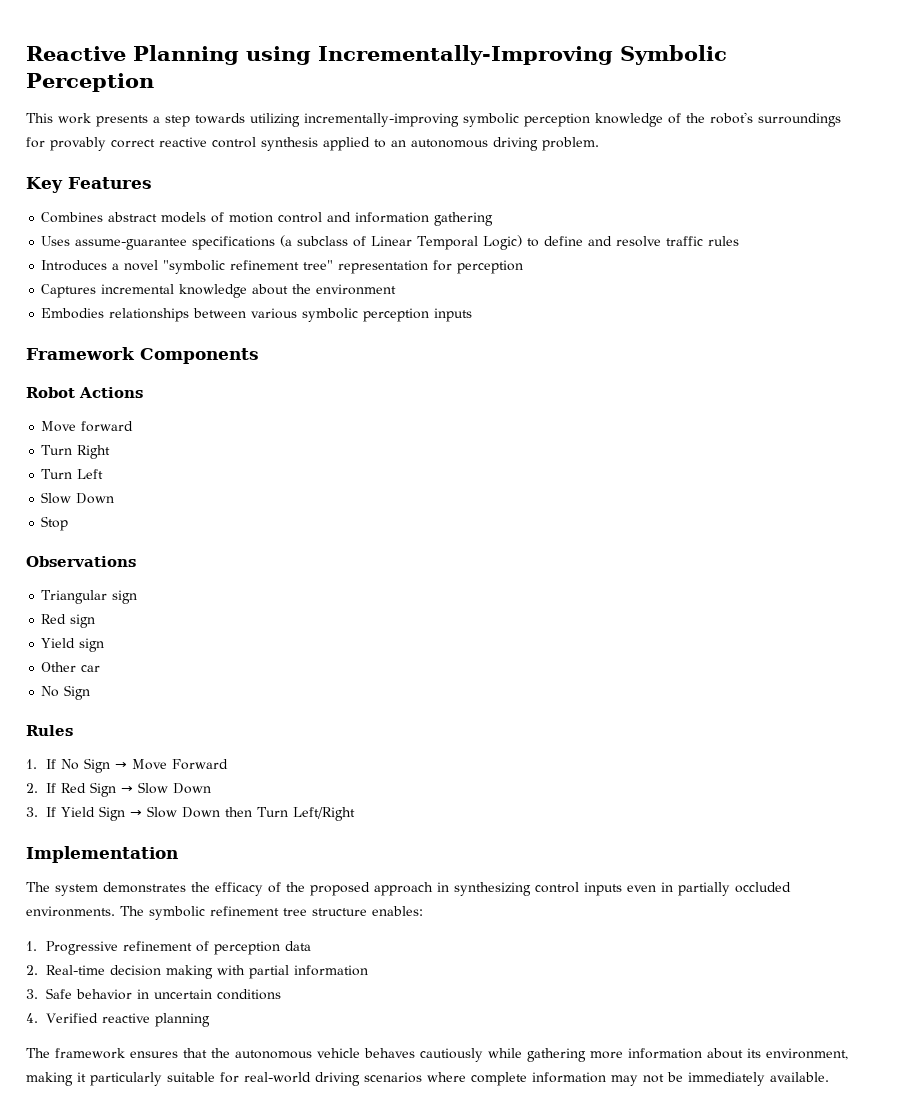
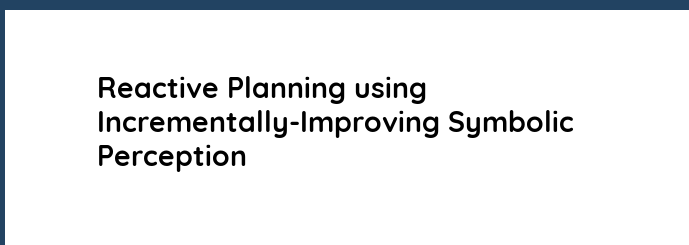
- This work presents a step towards utilizing incrementally-improving symbolic perception knowledge of the robot's surroundings for provably correct reactive control synthesis applied to an autonomous driving problem.
- Key Features
- Combines abstract models of motion control and information gathering
- Uses assume-guarantee specifications (a subclass of Linear Temporal Logic) to define and resolve traffic rules
- Introduces a novel "symbolic refinement tree" representation for perception
- Captures incremental knowledge about the environment
- Embodies relationships between various symbolic perception inputs
- Framework Components
- Robot Actions
- Move forward
- Turn Right
- Turn Left
- Slow Down
- Stop
- Observations
- Triangular sign
- Red sign
- Yield sign
- Other car
- No Sign
- Rules
- 1. If No Sign → Move Forward
- 2. If Red Sign → Slow Down
- 3. If Yield Sign → Slow Down then Turn Left/Right
- Implementation
- The system demonstrates the efficacy of the proposed approach in synthesizing control inputs even in partially occluded environments. The symbolic refinement tree structure enables:
- 1. Progressive refinement of perception data
- 2. Real-time decision making with partial information
- 3. Safe behavior in uncertain conditions
- 4. Verified reactive planning
- The framework ensures that the autonomous vehicle behaves cautiously while gathering more information about its environment, making it particularly suitable for real-world driving scenarios where complete information may not be immediately available.

